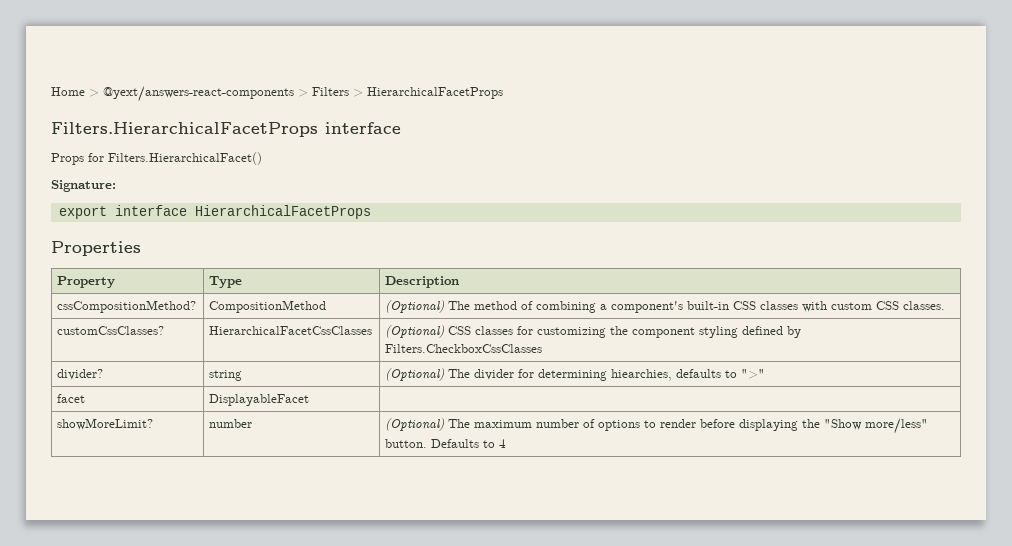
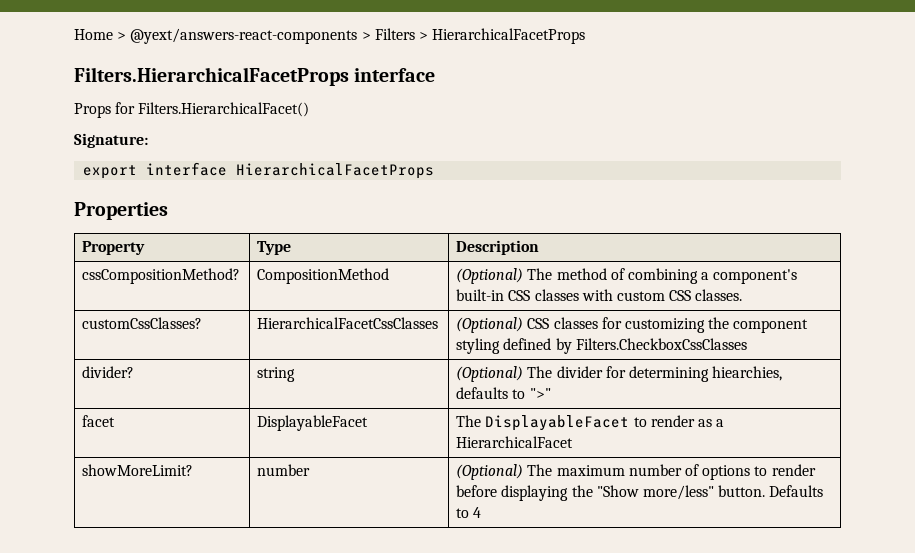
- facet | DisplayableFacet |
+ facet | DisplayableFacet | The DisplayableFacet to render as a HierarchicalFacet

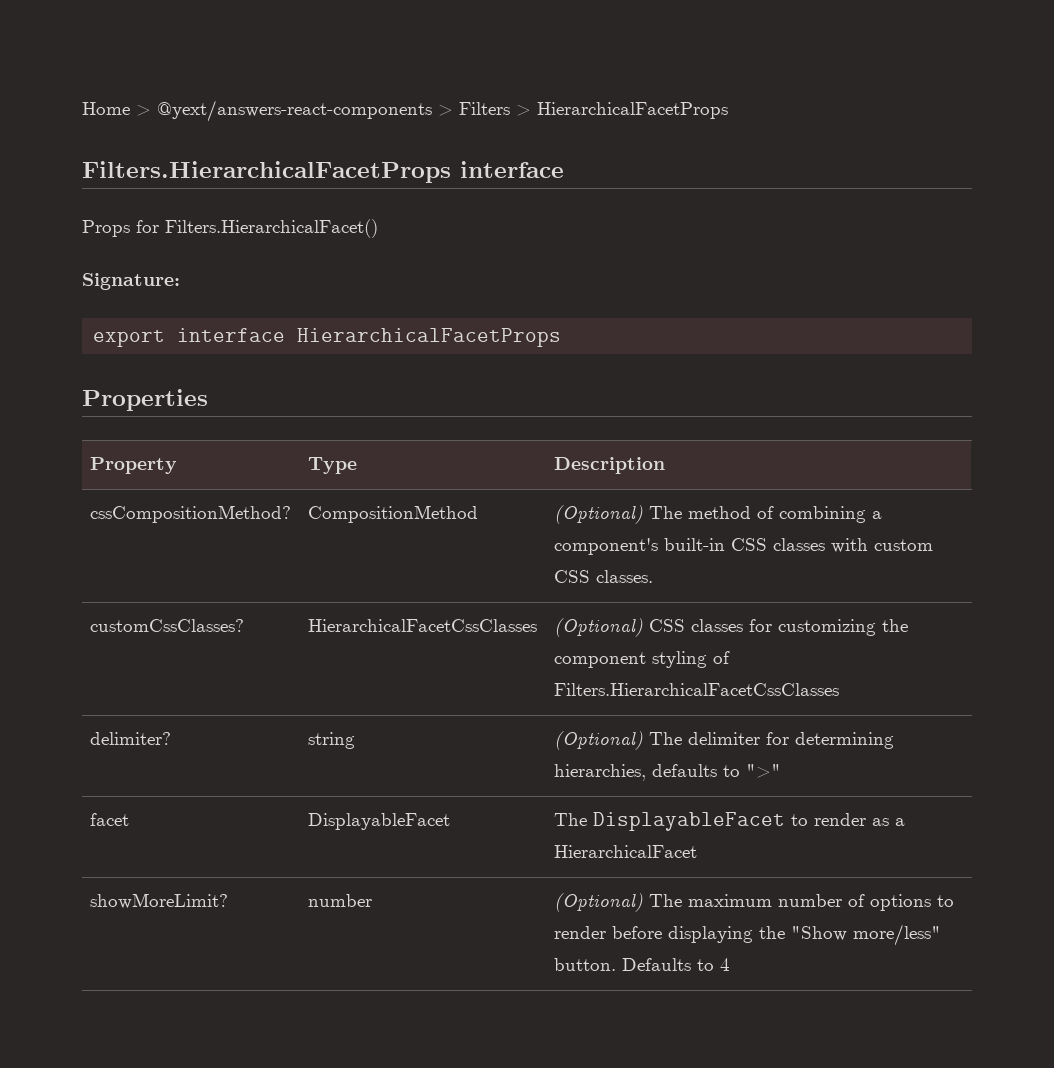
- customCssClasses? | HierarchicalFacetCssClasses | (Optional) CSS classes for customizing the component styling defined by Filters.CheckboxCssClasses
- divider? | string | (Optional) The divider for determining hiearchies, defaults to ">"
+ customCssClasses? | HierarchicalFacetCssClasses | (Optional) CSS classes for customizing the component styling of Filters.HierarchicalFacetCssClasses
+ delimiter? | string | (Optional) The delimiter for determining hierarchies, defaults to ">"

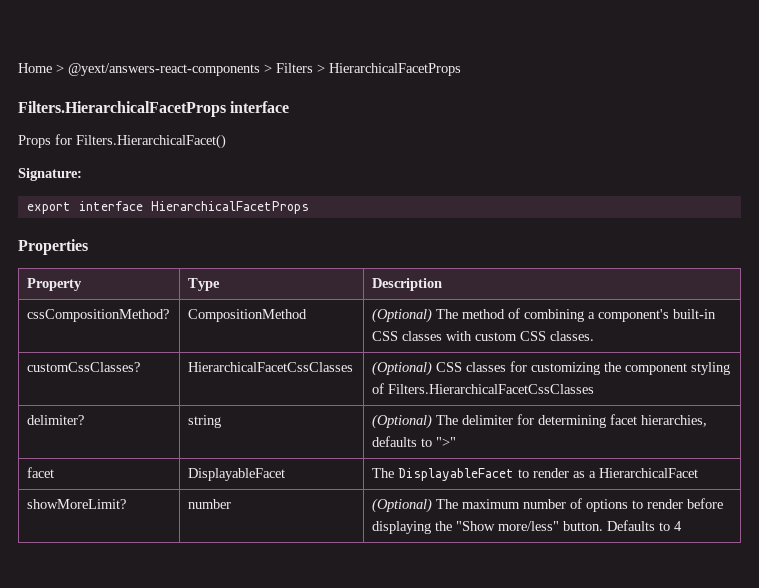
- delimiter? | string | (Optional) The delimiter for determining hierarchies, defaults to ">"
+ delimiter? | string | (Optional) The delimiter for determining facet hierarchies, defaults to ">"

